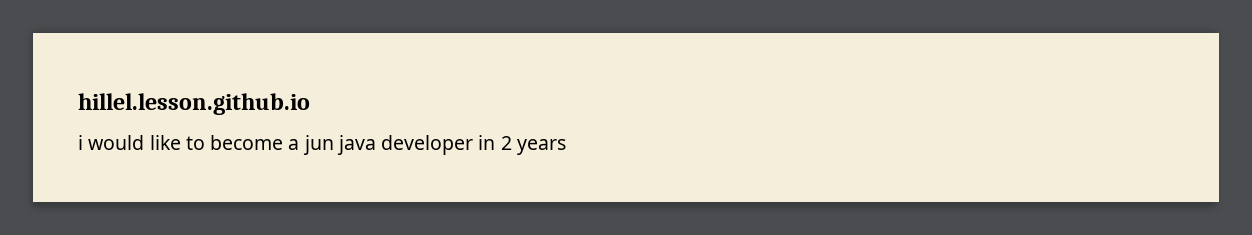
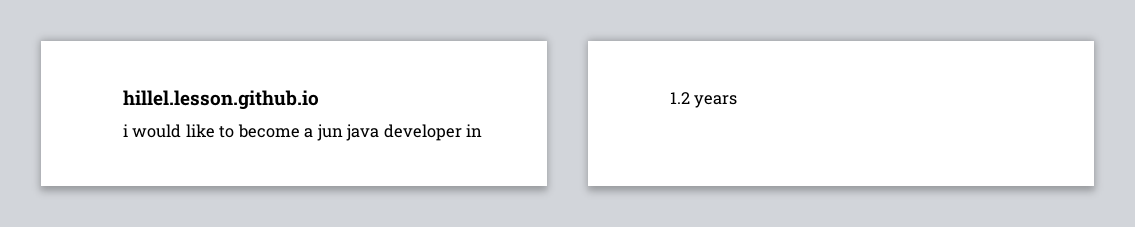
- i would like to become a jun java developer in 2 years
+ i would like to become a jun java developer in 1.2 years

